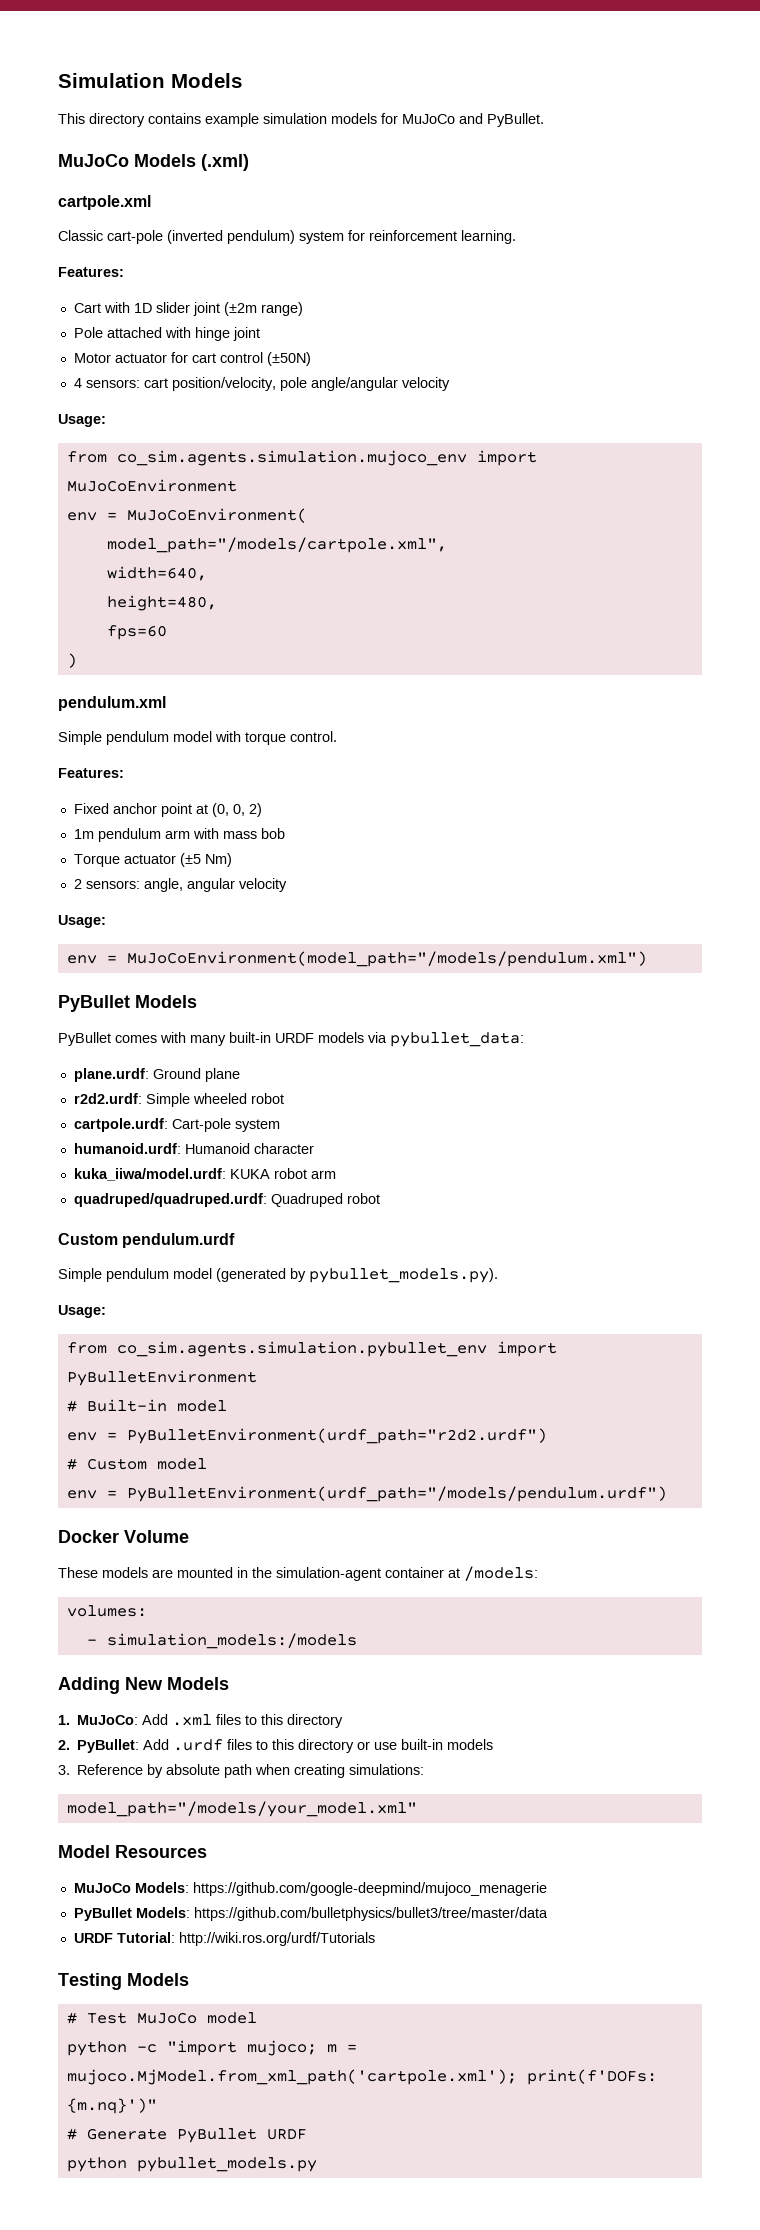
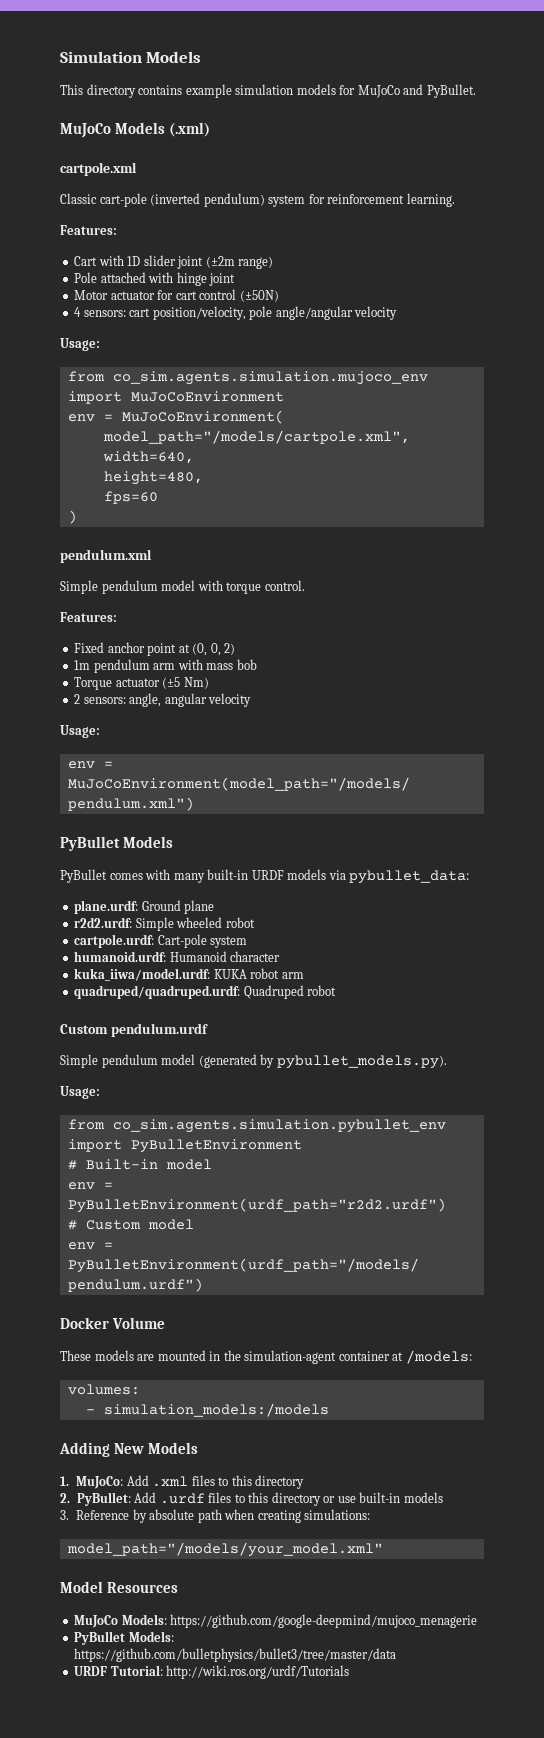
- Testing Models
- # Test MuJoCo model
- python -c "import mujoco; m = mujoco.MjModel.from_xml_path('cartpole.xml'); print(f'DOFs: {m.nq}')"
- # Generate PyBullet URDF
- python pybullet_models.py

